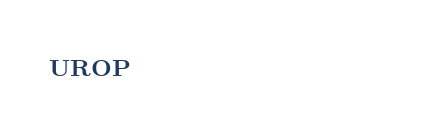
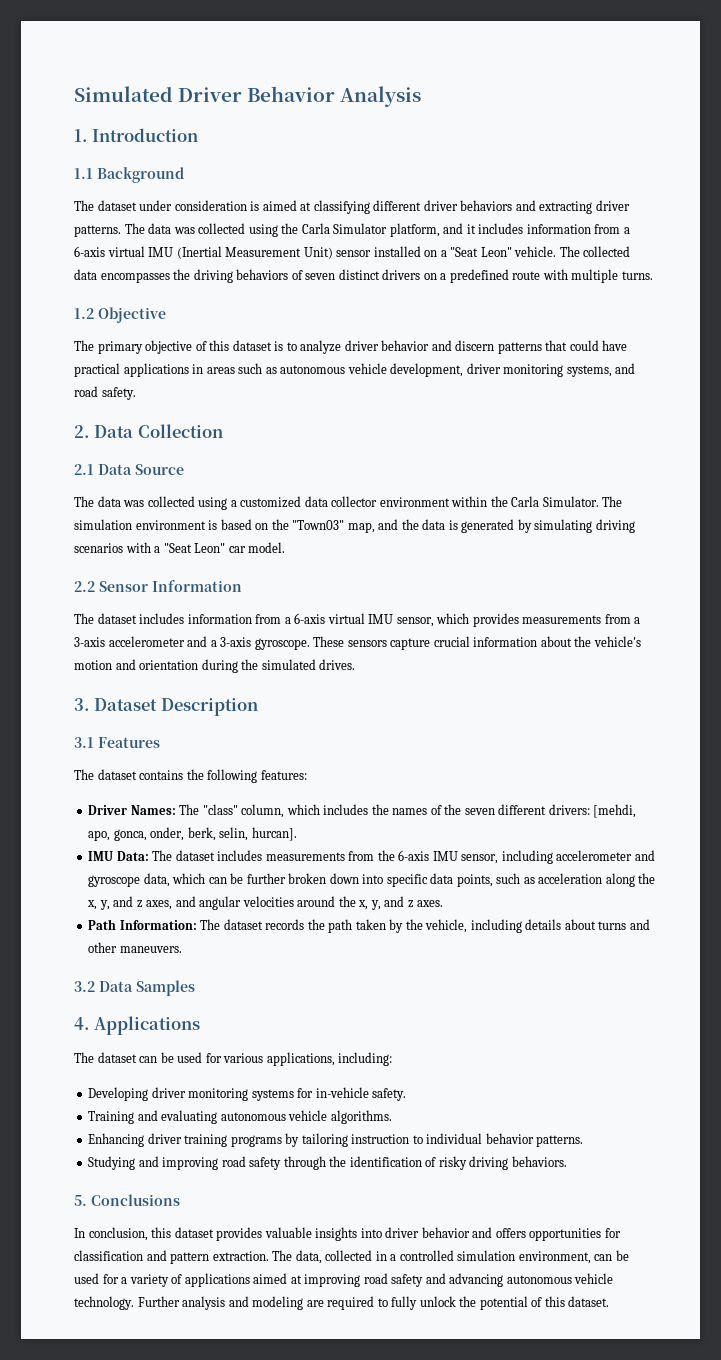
- UROP
+ Simulated Driver Behavior Analysis
+ 1. Introduction
+ 1.1 Background
+ The dataset under consideration is aimed at classifying different driver behaviors and extracting driver patterns. The data was collected using the Carla Simulator platform, and it includes information from a 6-axis virtual IMU (Inertial Measurement Unit) sensor installed on a "Seat Leon" vehicle. The collected data encompasses the driving behaviors of seven distinct drivers on a predefined route with multiple turns.
+ 1.2 Objective
+ The primary objective of this dataset is to analyze driver behavior and discern patterns that could have practical applications in areas such as autonomous vehicle development, driver monitoring systems, and road safety.
+ 2. Data Collection
+ 2.1 Data Source
+ The data was collected using a customized data collector environment within the Carla Simulator. The simulation environment is based on the "Town03" map, and the data is generated by simulating driving scenarios with a "Seat Leon" car model.
+ 2.2 Sensor Information
+ The dataset includes information from a 6-axis virtual IMU sensor, which provides measurements from a 3-axis accelerometer and a 3-axis gyroscope. These sensors capture crucial information about the vehicle's motion and orientation during the simulated drives.
+ 3. Dataset Description
+ 3.1 Features
+ The dataset contains the following features:
+ Driver Names: The "class" column, which includes the names of the seven different drivers: [mehdi, apo, gonca, onder, berk, selin, hurcan].
+ IMU Data: The dataset includes measurements from the 6-axis IMU sensor, including accelerometer and gyroscope data, which can be further broken down into specific data points, such as acceleration along the x, y, and z axes, and angular velocities around the x, y, and z axes.
+ Path Information: The dataset records the path taken by the vehicle, including details about turns and other maneuvers.
+ 3.2 Data Samples
+ 4. Applications
+ The dataset can be used for various applications, including:
+ Developing driver monitoring systems for in-vehicle safety.
+ Training and evaluating autonomous vehicle algorithms.
+ Enhancing driver training programs by tailoring instruction to individual behavior patterns.
+ Studying and improving road safety through the identification of risky driving behaviors.
+ 5. Conclusions
+ In conclusion, this dataset provides valuable insights into driver behavior and offers opportunities for classification and pattern extraction. The data, collected in a controlled simulation environment, can be used for a variety of applications aimed at improving road safety and advancing autonomous vehicle technology. Further analysis and modeling are required to fully unlock the potential of this dataset.

